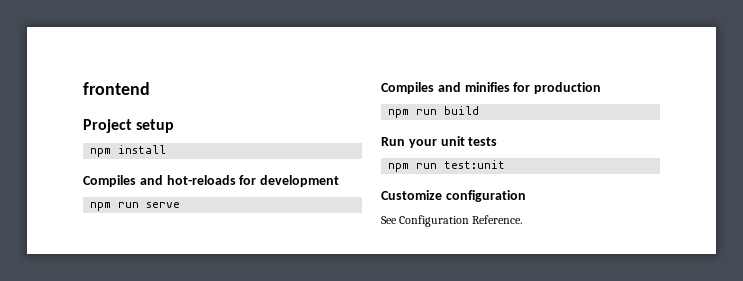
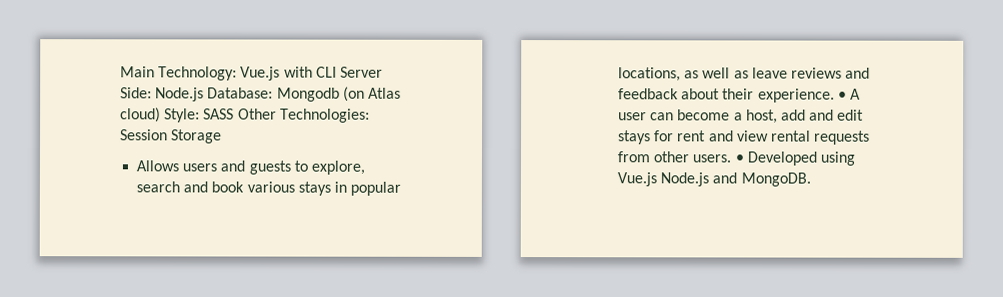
- frontend
- Project setup
- npm install
- Compiles and hot-reloads for development
- npm run serve
- Compiles and minifies for production
- npm run build
- Run your unit tests
- npm run test:unit
- Customize configuration
- See Configuration Reference.
+ Main Technology: Vue.js with CLI Server Side: Node.js Database: Mongodb (on Atlas cloud) Style: SASS Other Technologies: Session Storage
+ Allows users and guests to explore, search and book various stays in popular locations, as well as leave reviews and feedback about their experience. • A user can become a host, add and edit stays for rent and view rental requests from other users. • Developed using Vue.js Node.js and MongoDB.

